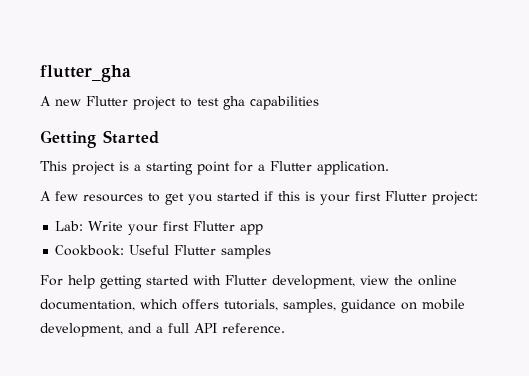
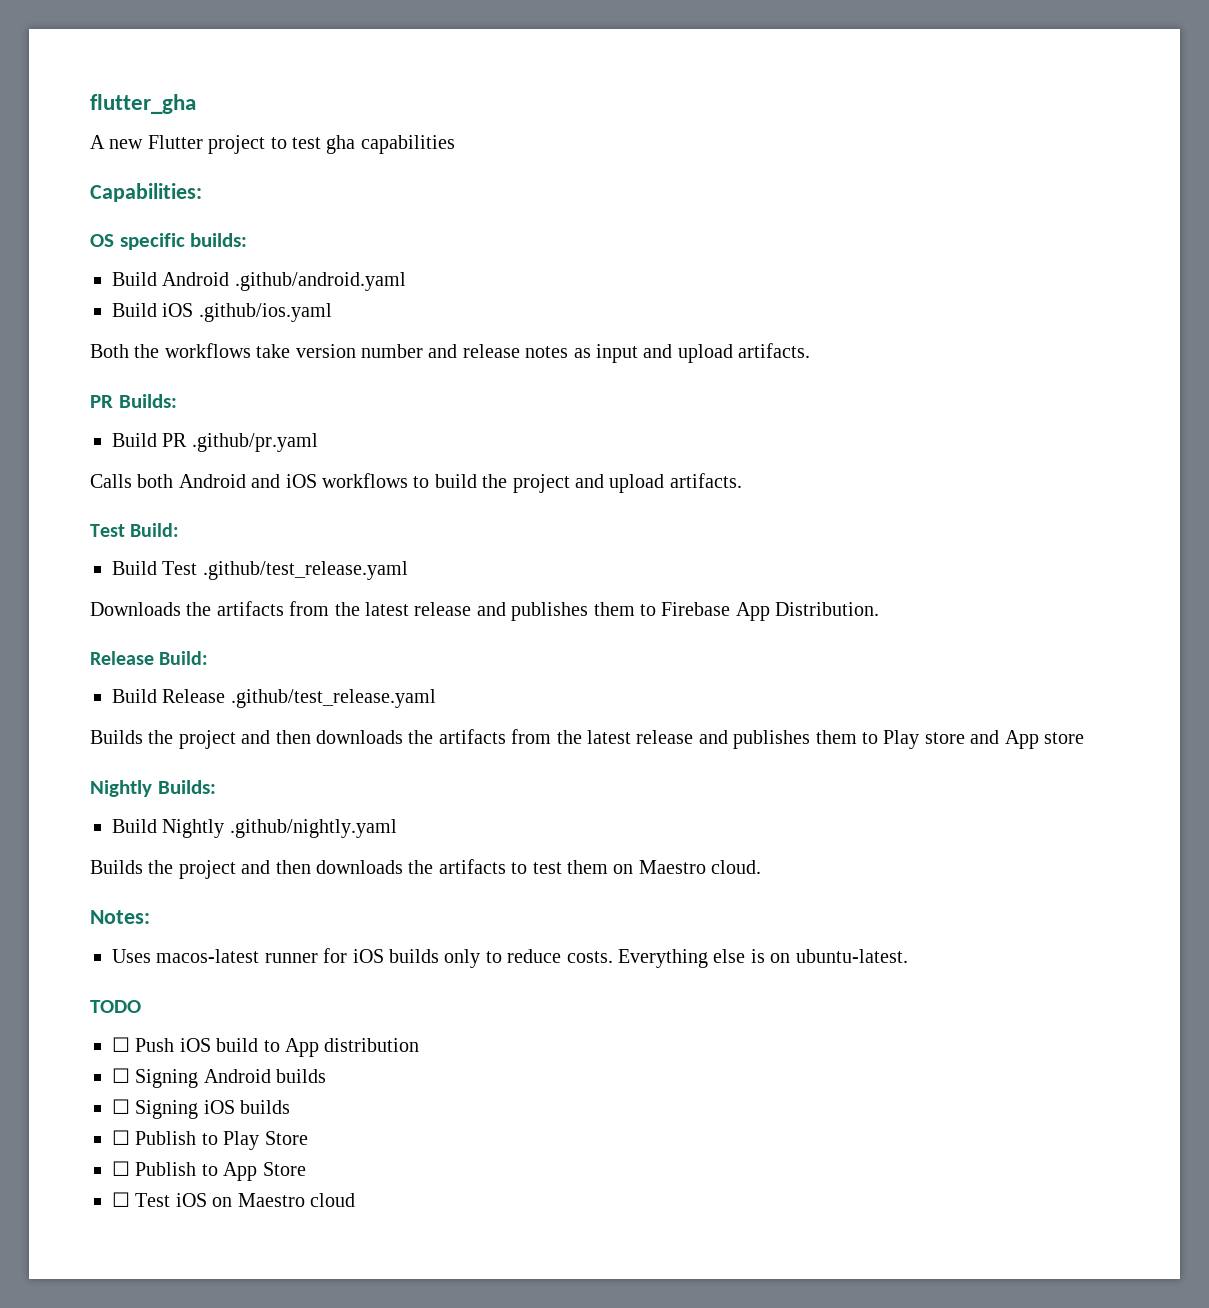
- Getting Started
- This project is a starting point for a Flutter application.
- A few resources to get you started if this is your first Flutter project:
- Lab: Write your first Flutter app
- Cookbook: Useful Flutter samples
- For help getting started with Flutter development, view the online documentation, which offers tutorials, samples, guidance on mobile development, and a full API reference.
+ Capabilities:
+ OS specific builds:
+ Build Android .github/android.yaml
+ Build iOS .github/ios.yaml
+ Both the workflows take version number and release notes as input and upload artifacts.
+ PR Builds:
+ Build PR .github/pr.yaml
+ Calls both Android and iOS workflows to build the project and upload artifacts.
+ Test Build:
+ Build Test .github/test_release.yaml
+ Downloads the artifacts from the latest release and publishes them to Firebase App Distribution.
+ Release Build:
+ Build Release .github/test_release.yaml
+ Builds the project and then downloads the artifacts from the latest release and publishes them to Play store and App store
+ Nightly Builds:
+ Build Nightly .github/nightly.yaml
+ Builds the project and then downloads the artifacts to test them on Maestro cloud.
+ Notes:
+ Uses macos-latest runner for iOS builds only to reduce costs. Everything else is on ubuntu-latest.
+ TODO
+ ☐ Push iOS build to App distribution
+ ☐ Signing Android builds
+ ☐ Signing iOS builds
+ ☐ Publish to Play Store
+ ☐ Publish to App Store
+ ☐ Test iOS on Maestro cloud

